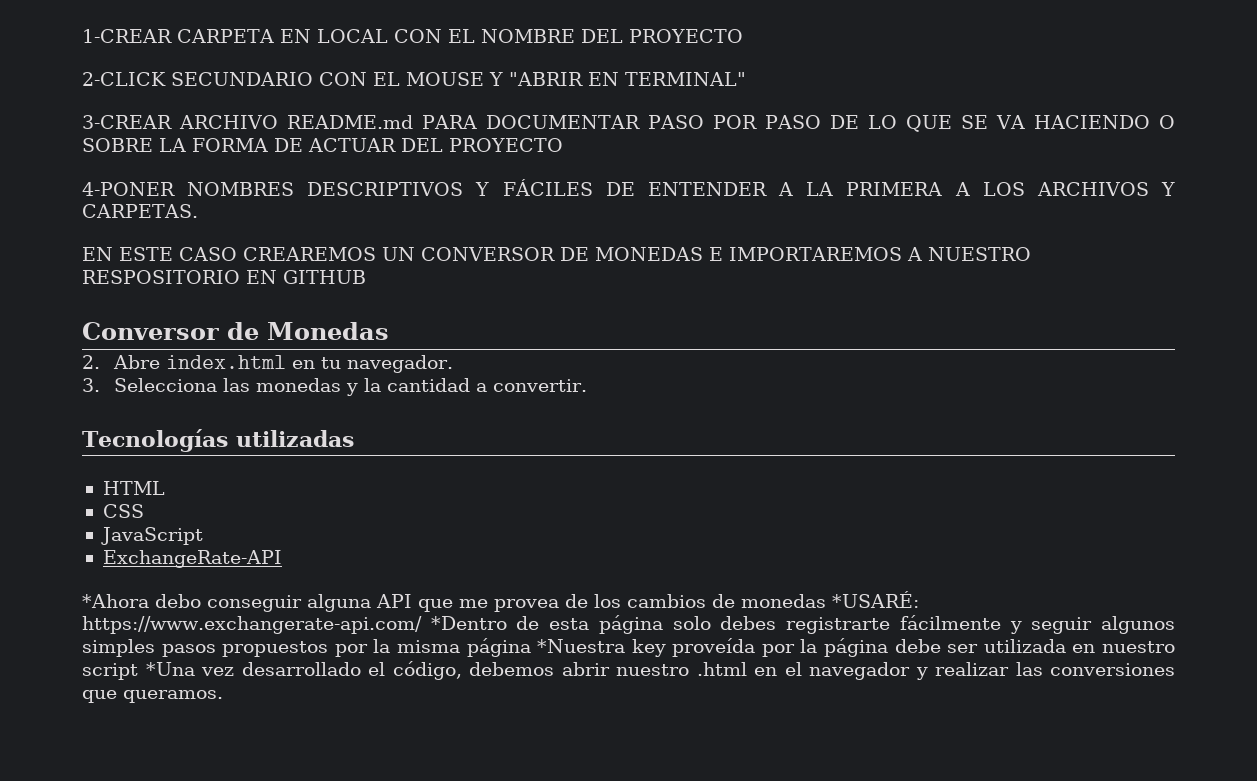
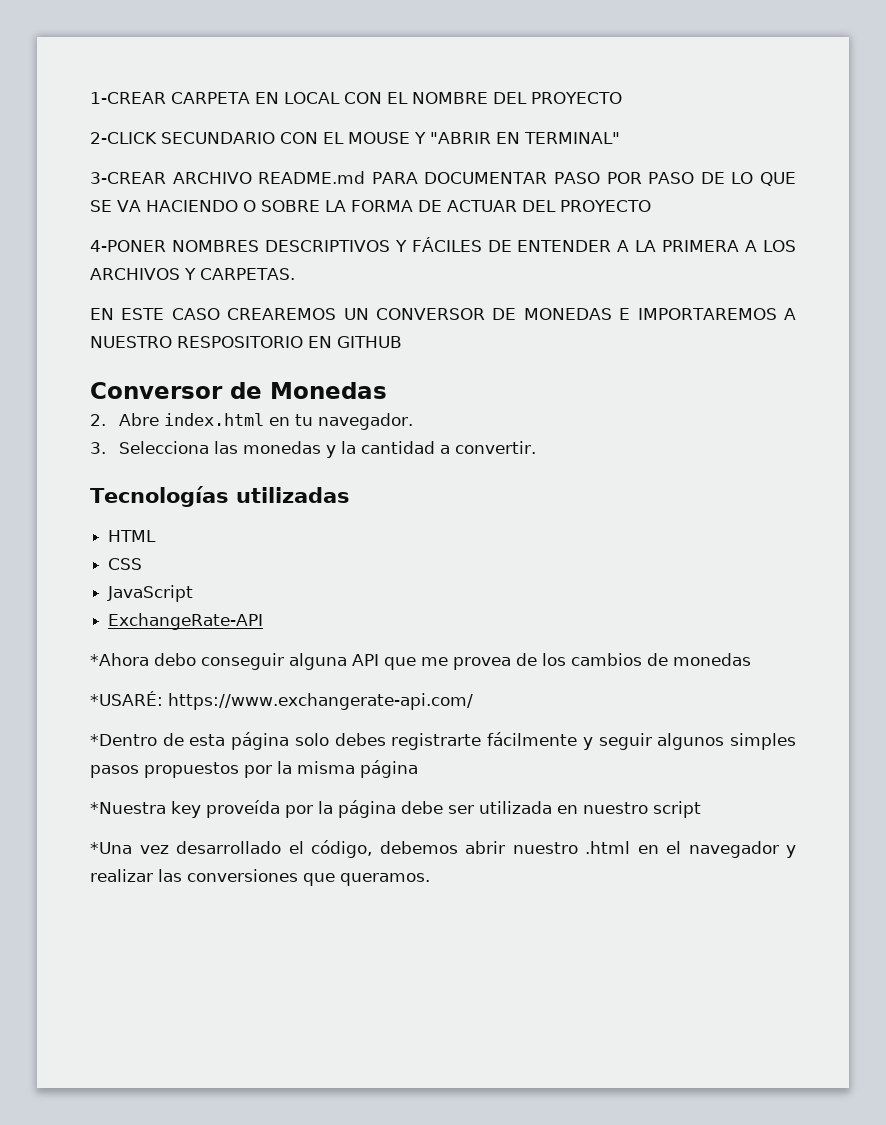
- *Ahora debo conseguir alguna API que me provea de los cambios de monedas *USARÉ:
+ *Ahora debo conseguir alguna API que me provea de los cambios de monedas
+ *USARÉ:
- https://www.exchangerate-api.com/ *Dentro de esta página solo debes registrarte fácilmente y seguir algunos simples pasos propuestos por la misma página *Nuestra key proveída por la página debe ser utilizada en nuestro script *Una vez desarrollado el código, debemos abrir nuestro .html en el navegador y realizar las conversiones que queramos.
+ https://www.exchangerate-api.com/
+ *Dentro de esta página solo debes registrarte fácilmente y seguir algunos simples pasos propuestos por la misma página
+ *Nuestra key proveída por la página debe ser utilizada en nuestro script
+ *Una vez desarrollado el código, debemos abrir nuestro .html en el navegador y realizar las conversiones que queramos.

